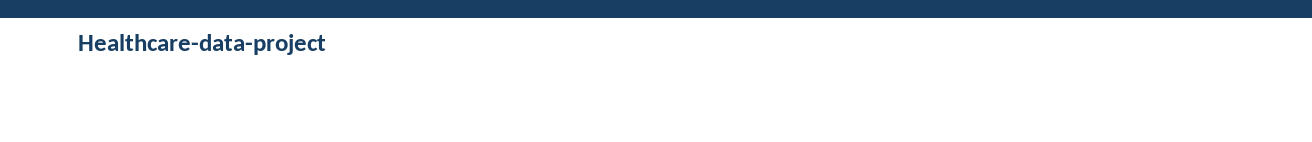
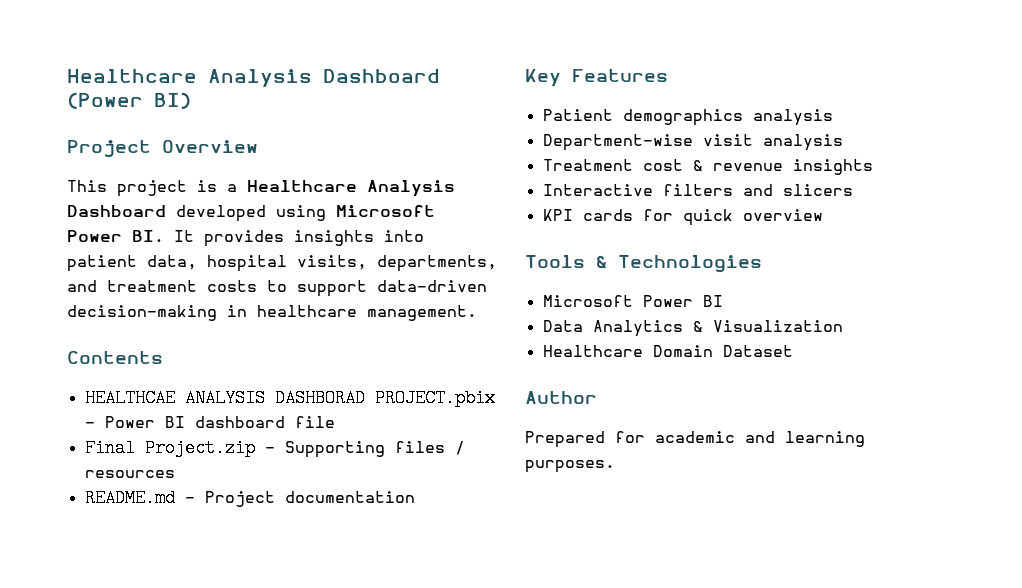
- Healthcare-data-project
+ Healthcare Analysis Dashboard (Power BI)
+ Project Overview
+ This project is a Healthcare Analysis Dashboard developed using Microsoft Power BI. It provides insights into patient data, hospital visits, departments, and treatment costs to support data-driven decision-making in healthcare management.
+ Contents
+ HEALTHCAE ANALYSIS DASHBORAD PROJECT.pbix – Power BI dashboard file
+ Final Project.zip – Supporting files / resources
+ README.md – Project documentation
+ Key Features
+ Patient demographics analysis
+ Department-wise visit analysis
+ Treatment cost & revenue insights
+ Interactive filters and slicers
+ KPI cards for quick overview
+ Tools & Technologies
+ Microsoft Power BI
+ Data Analytics & Visualization
+ Healthcare Domain Dataset
+ Author
+ Prepared for academic and learning purposes.

